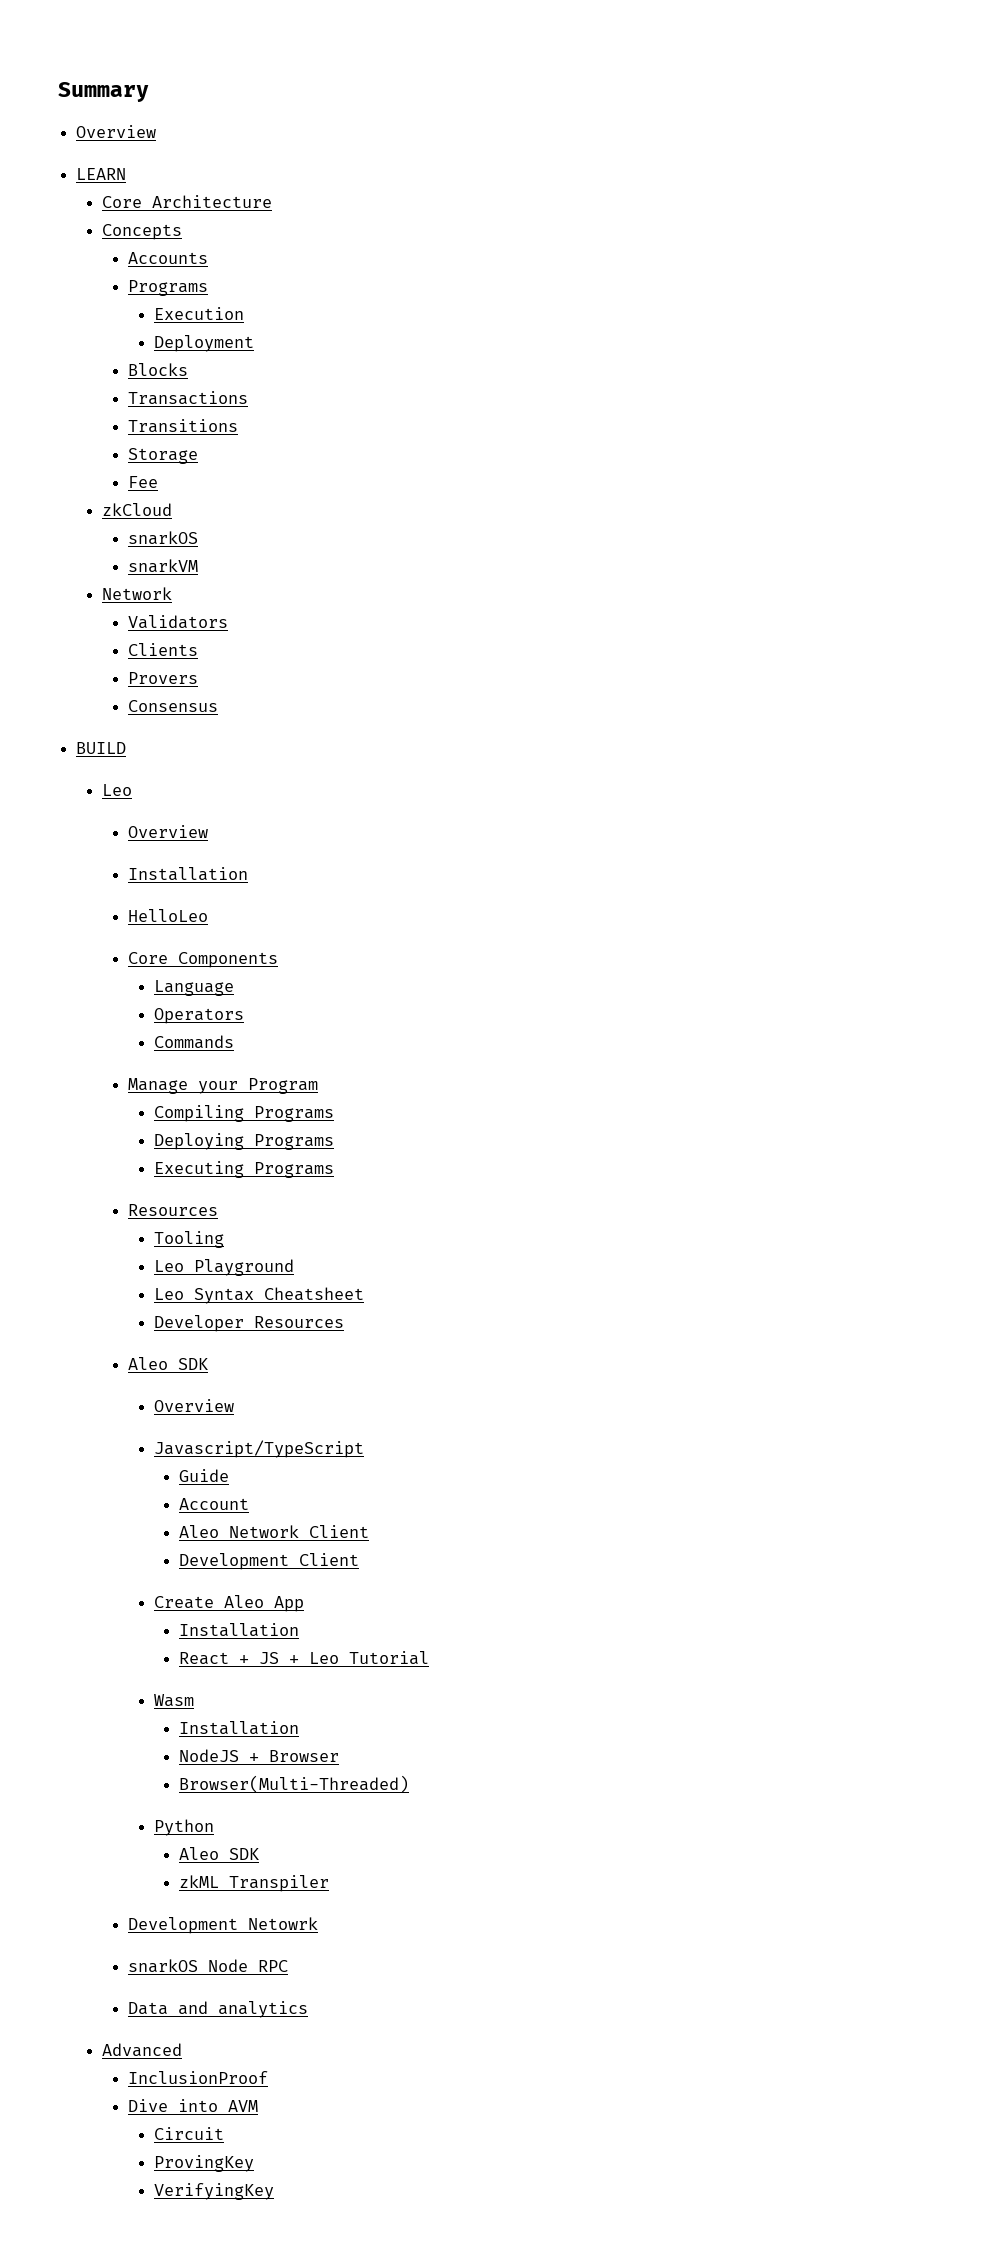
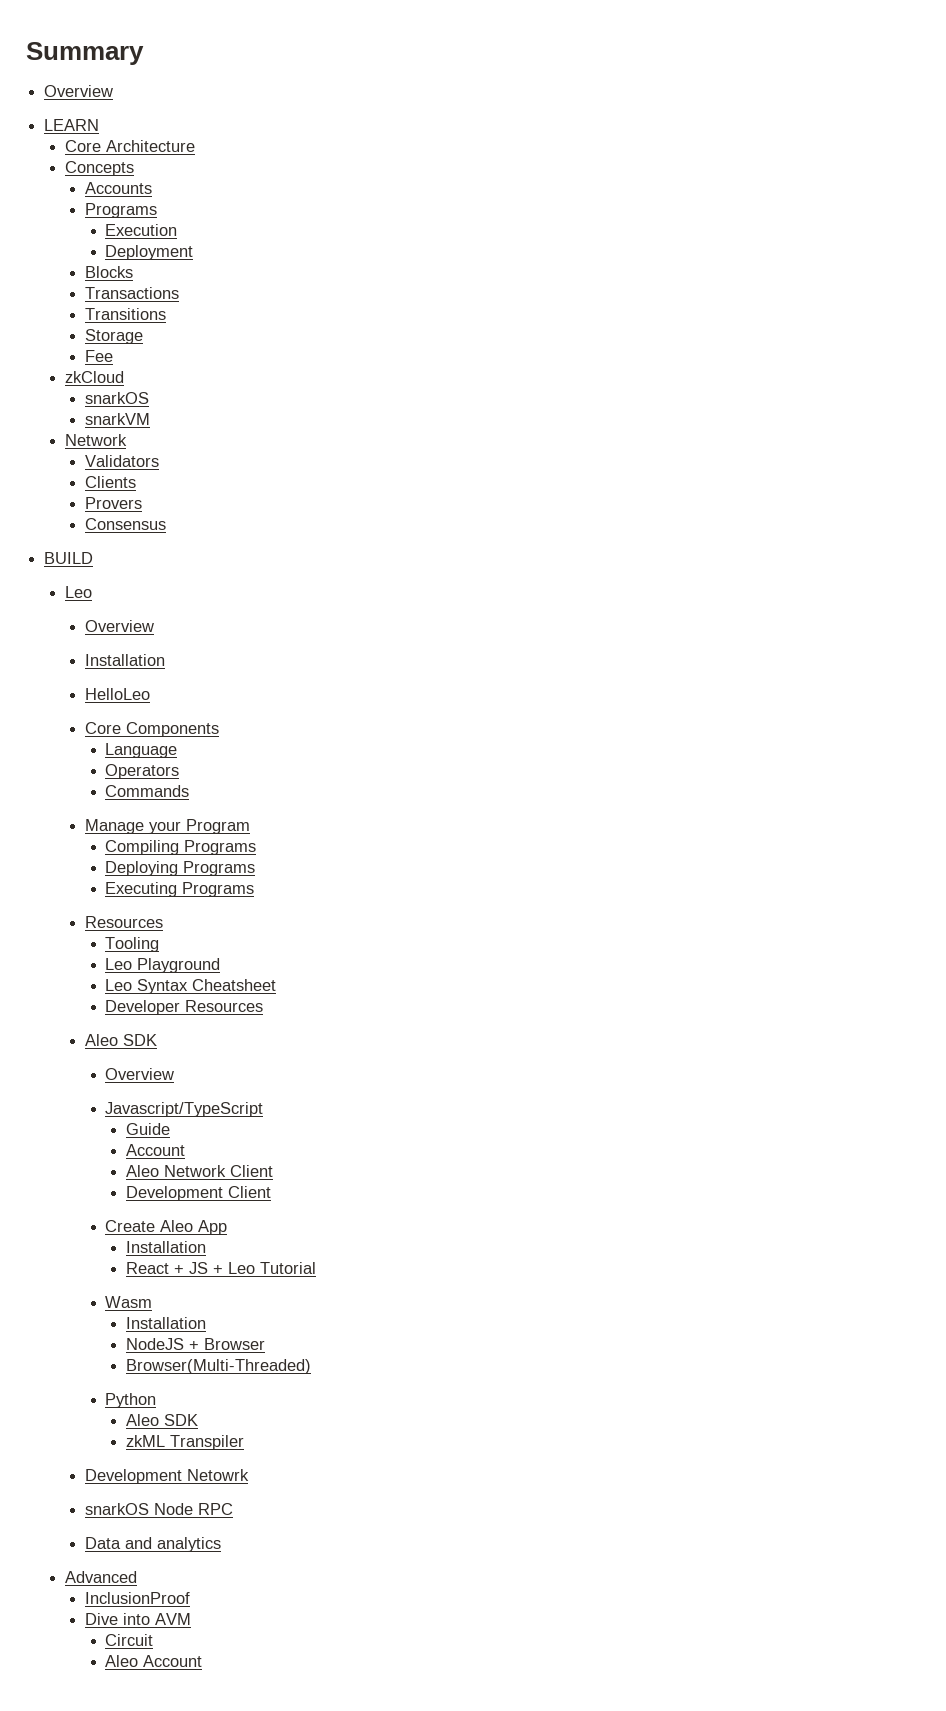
- ProvingKey
- VerifyingKey
+ Aleo Account

